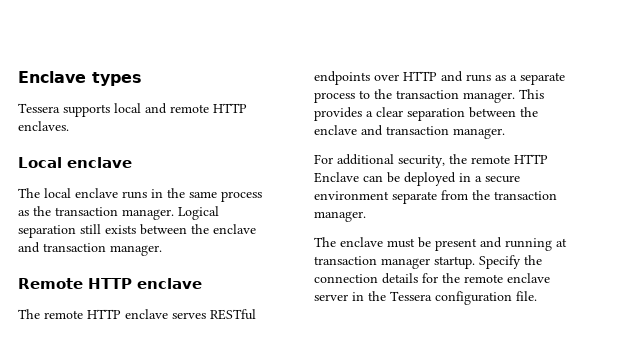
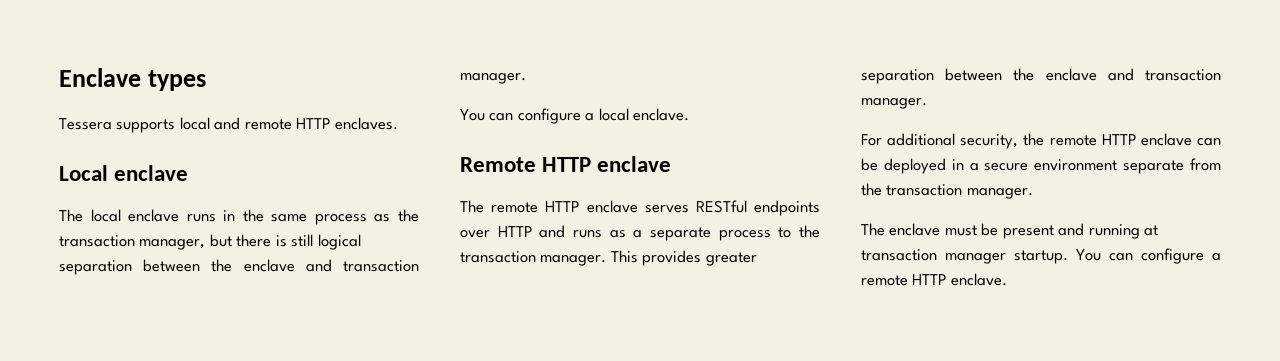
- The local enclave runs in the same process as the transaction manager. Logical separation still exists between the enclave and transaction manager.
+ The local enclave runs in the same process as the transaction manager, but there is still logical separation between the enclave and transaction manager.
+ You can configure a local enclave.
- This provides a clear separation between the enclave and transaction manager.
+ This provides greater separation between the enclave and transaction manager.
- For additional security, the remote HTTP Enclave can be deployed in a secure environment separate from the transaction manager.
+ For additional security, the remote HTTP enclave can be deployed in a secure environment separate from the transaction manager.
- Specify the connection details for the remote enclave server in the Tessera configuration file.
+ You can configure a remote HTTP enclave.

